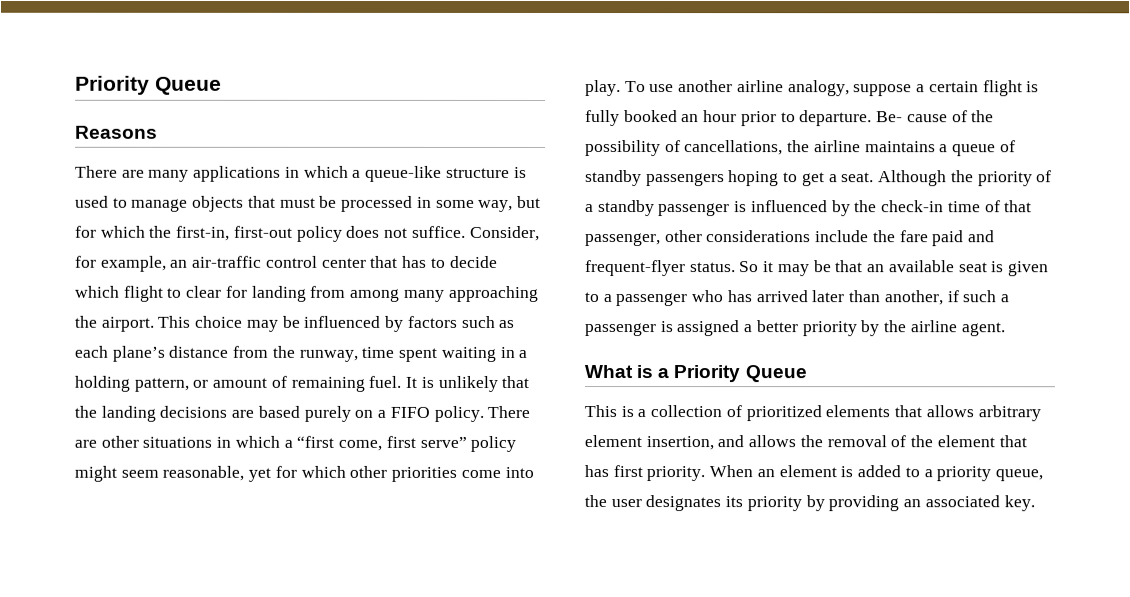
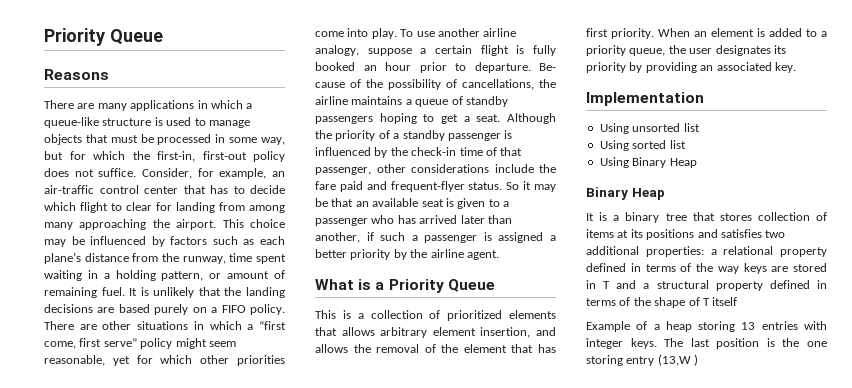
+ Implementation
+ Using unsorted list
+ Using sorted list
+ Using Binary Heap
+ Binary Heap
+ It is a binary tree that stores collection of items at its positions and satisfies two additional properties: a relational property defined in terms of the way keys are stored in T and a structural property defined in terms of the shape of T itself
+ Example of a heap storing 13 entries with integer keys. The last position is the one storing entry (13,W )

